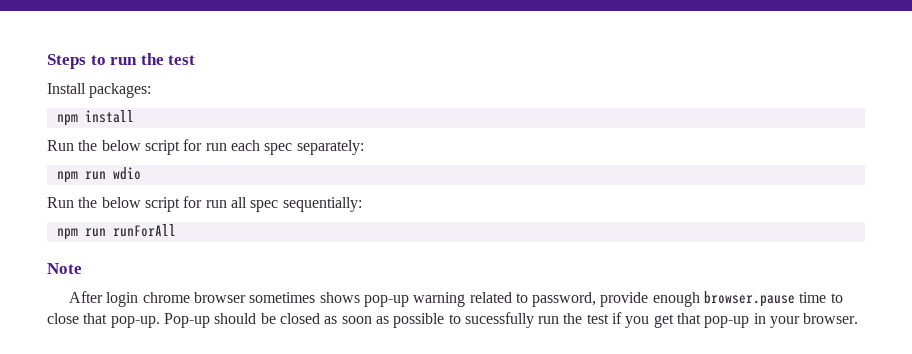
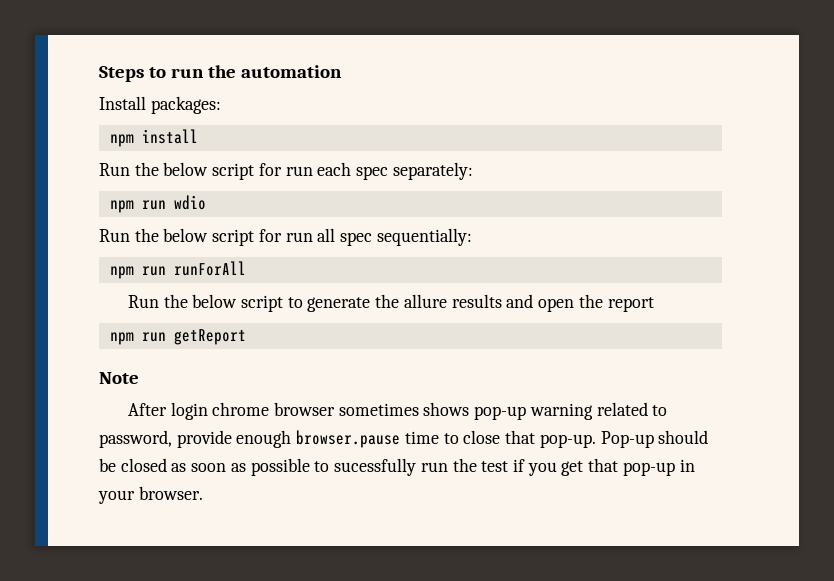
- Steps to run the test
+ Steps to run the automation
+ Run the below script to generate the allure results and open the report
+ npm run getReport

